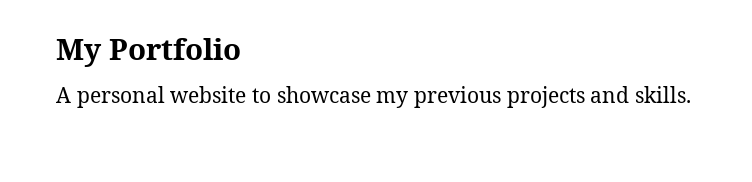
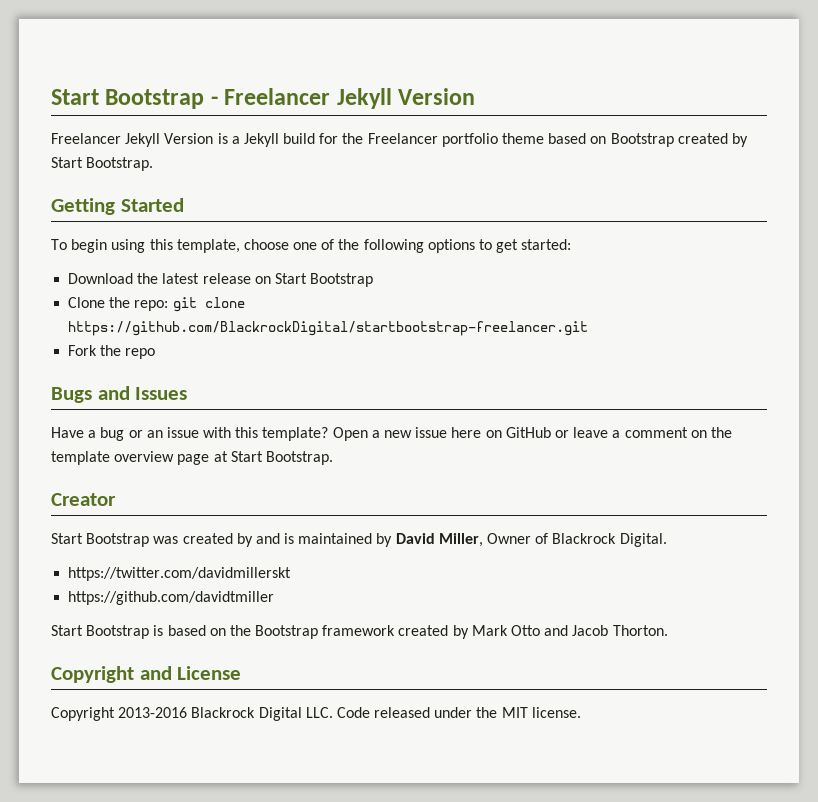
- My Portfolio
- A personal website to showcase my previous projects and skills.
+ Start Bootstrap - Freelancer Jekyll Version
+ Freelancer Jekyll Version is a Jekyll build for the Freelancer portfolio theme based on Bootstrap created by Start Bootstrap.
+ Getting Started
+ To begin using this template, choose one of the following options to get started:
+ Download the latest release on Start Bootstrap
+ Clone the repo: git clone https://github.com/BlackrockDigital/startbootstrap-freelancer.git
+ Fork the repo
+ Bugs and Issues
+ Have a bug or an issue with this template? Open a new issue here on GitHub or leave a comment on the template overview page at Start Bootstrap.
+ Creator
+ Start Bootstrap was created by and is maintained by David Miller, Owner of Blackrock Digital.
+ https://twitter.com/davidmillerskt
+ https://github.com/davidtmiller
+ Start Bootstrap is based on the Bootstrap framework created by Mark Otto and Jacob Thorton.
+ Copyright and License
+ Copyright 2013-2016 Blackrock Digital LLC. Code released under the MIT license.

